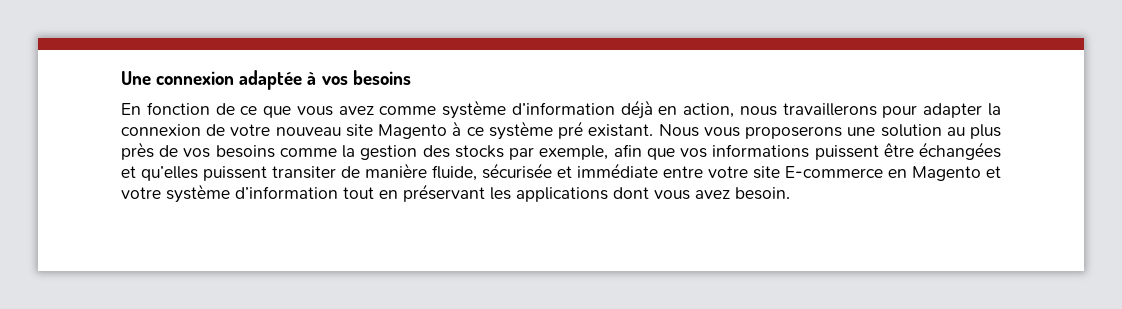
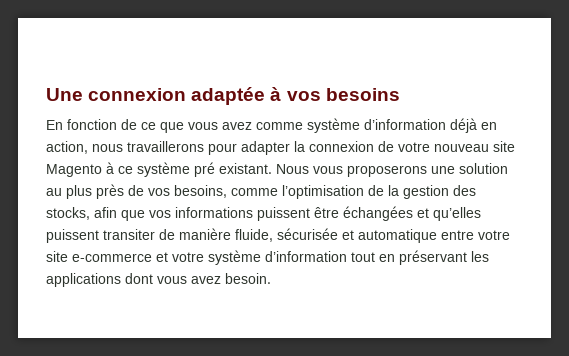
- Nous vous proposerons une solution au plus près de vos besoins comme la gestion des stocks par exemple, afin que vos informations puissent être échangées et qu’elles puissent transiter de manière fluide, sécurisée et immédiate entre votre site E-commerce en Magento et votre système d’information tout en préservant les applications dont vous avez besoin.
+ Nous vous proposerons une solution au plus près de vos besoins, comme l’optimisation de la gestion des stocks, afin que vos informations puissent être échangées et qu’elles puissent transiter de manière fluide, sécurisée et automatique entre votre site e-commerce et votre système d’information tout en préservant les applications dont vous avez besoin.

